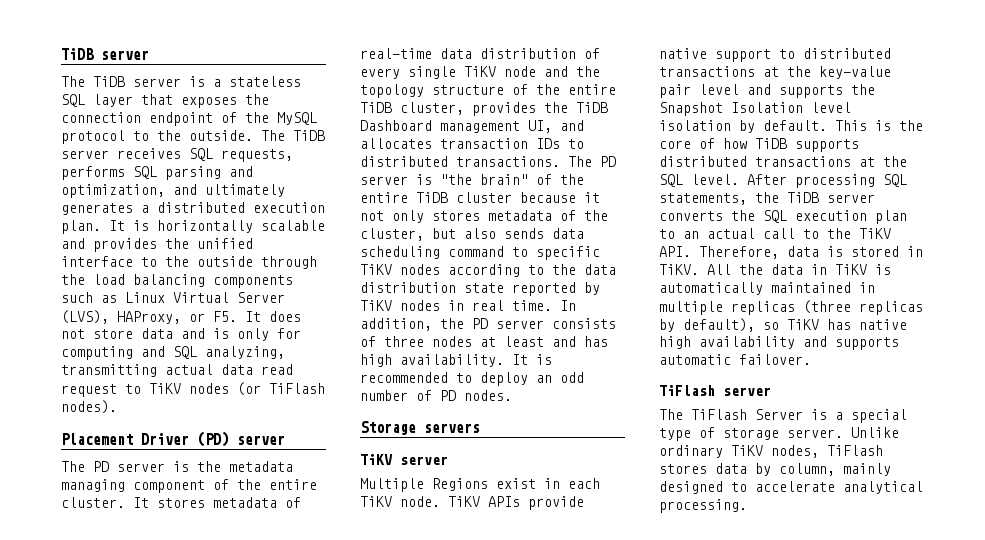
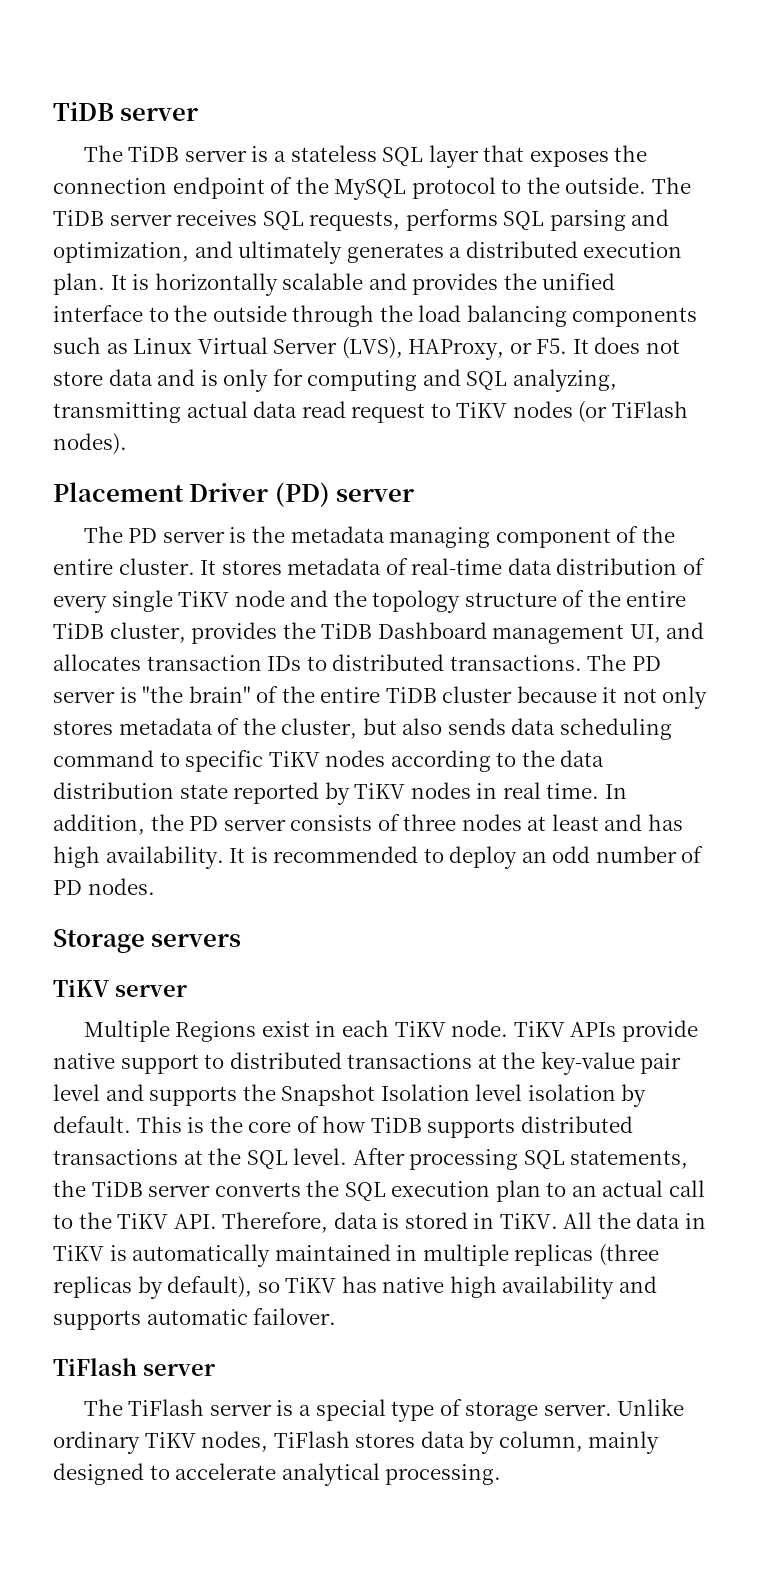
- The TiFlash Server is a special type of storage server.
+ The TiFlash server is a special type of storage server.

